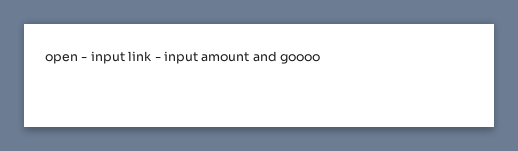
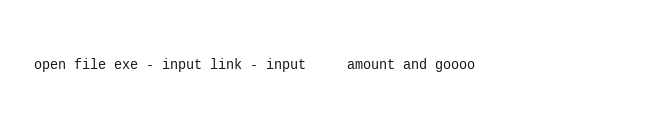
- open - input link - input amount and goooo
+ open file exe - input link - input amount and goooo

